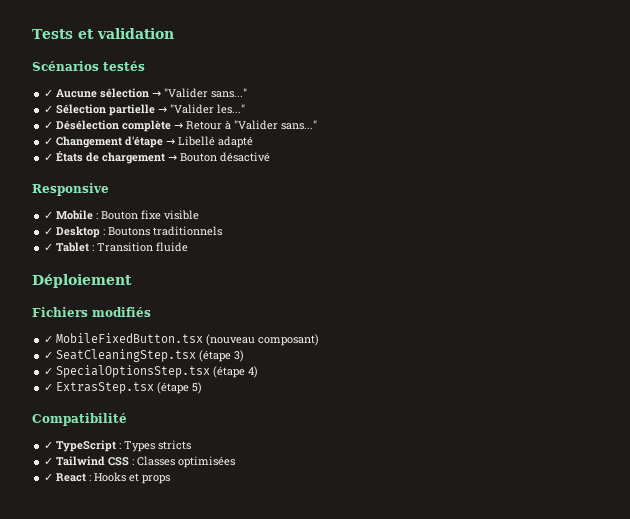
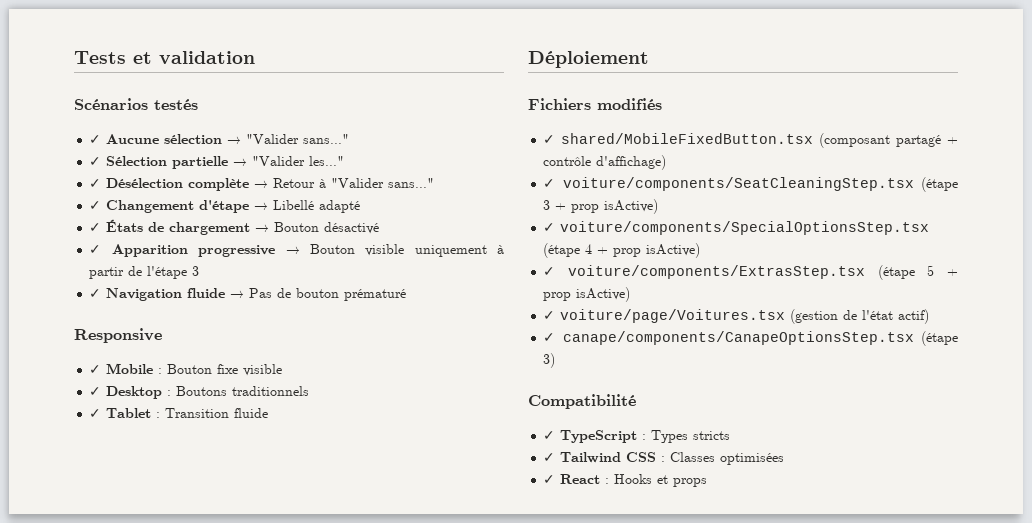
+ ✓ Apparition progressive → Bouton visible uniquement à partir de l'étape 3
+ ✓ Navigation fluide → Pas de bouton prématuré
- ✓ MobileFixedButton.tsx (nouveau composant)
- ✓ SeatCleaningStep.tsx (étape 3)
- ✓ SpecialOptionsStep.tsx (étape 4)
- ✓ ExtrasStep.tsx (étape 5)
+ ✓ shared/MobileFixedButton.tsx (composant partagé + contrôle d'affichage)
+ ✓ voiture/components/SeatCleaningStep.tsx (étape 3 + prop isActive)
+ ✓ voiture/components/SpecialOptionsStep.tsx (étape 4 + prop isActive)
+ ✓ voiture/components/ExtrasStep.tsx (étape 5 + prop isActive)
+ ✓ voiture/page/Voitures.tsx (gestion de l'état actif)
+ ✓ canape/components/CanapeOptionsStep.tsx (étape 3)

